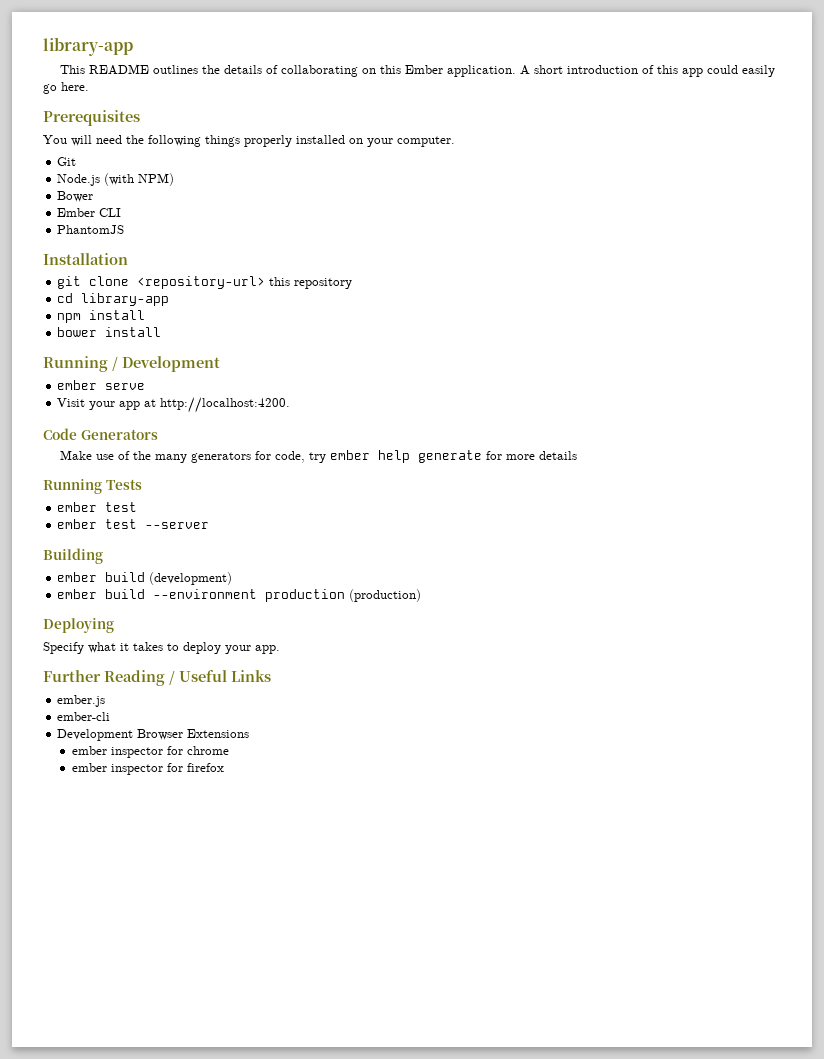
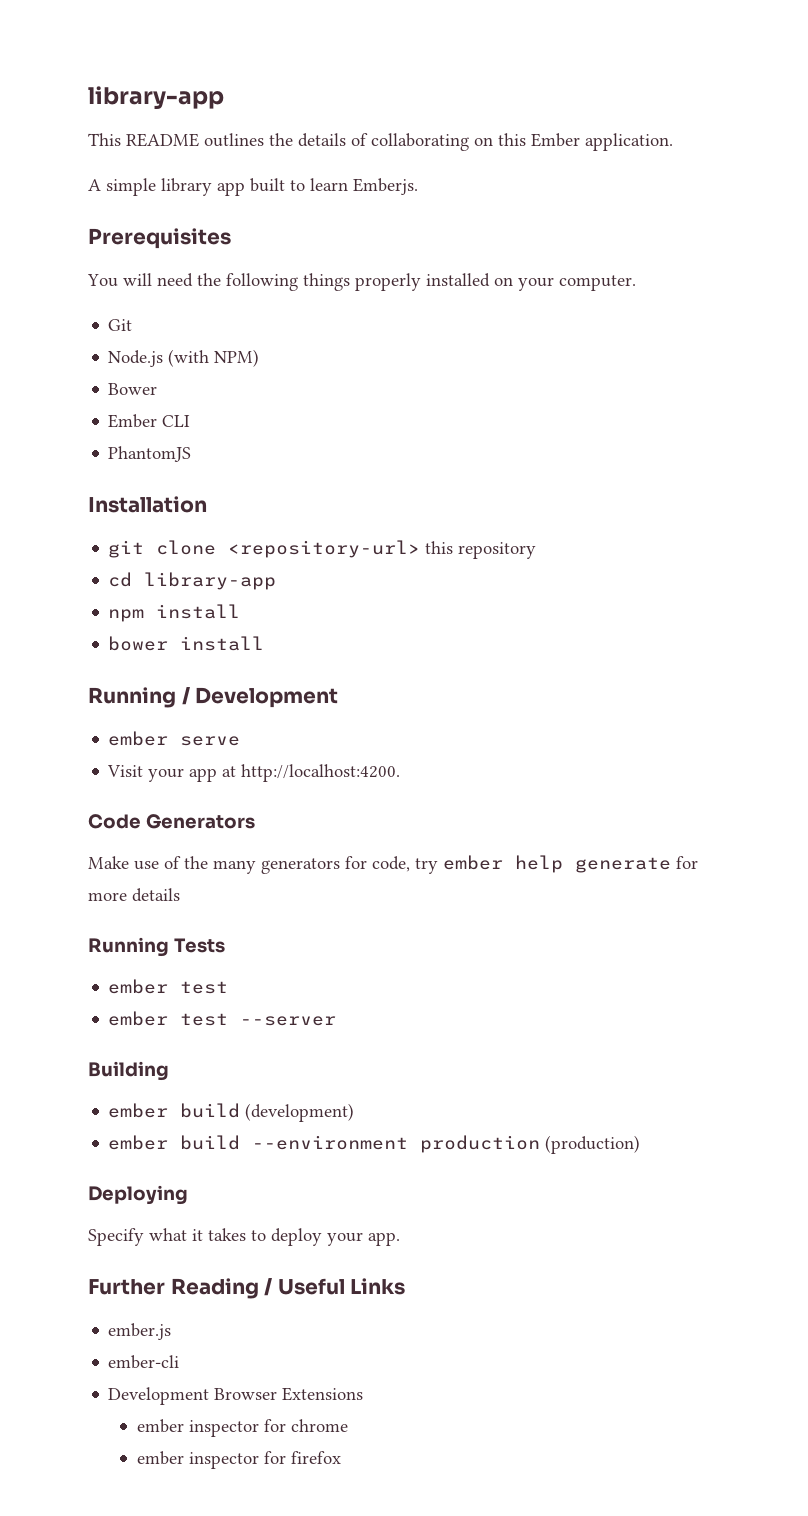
- This README outlines the details of collaborating on this Ember application. A short introduction of this app could easily go here.
+ This README outlines the details of collaborating on this Ember application.
+ A simple library app built to learn Emberjs.

